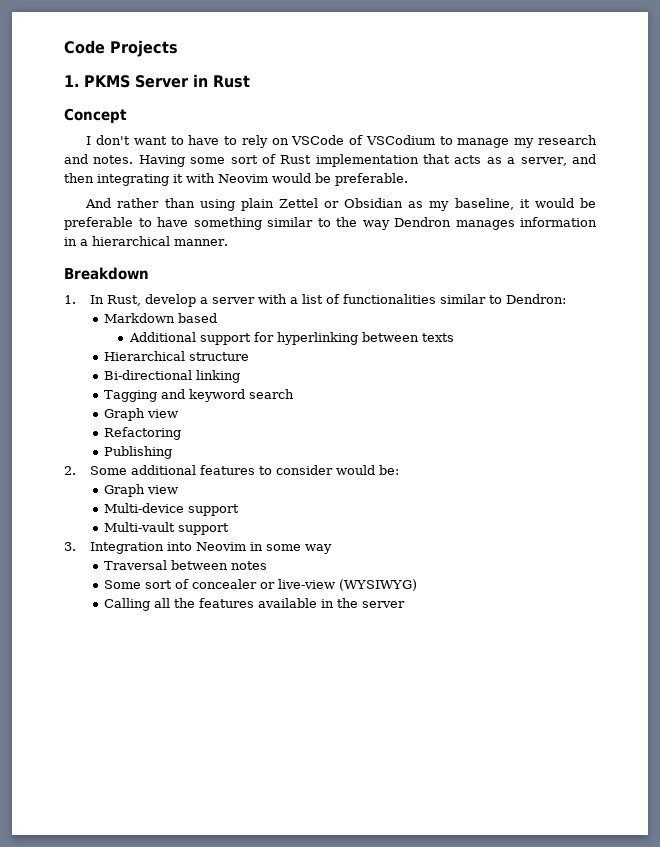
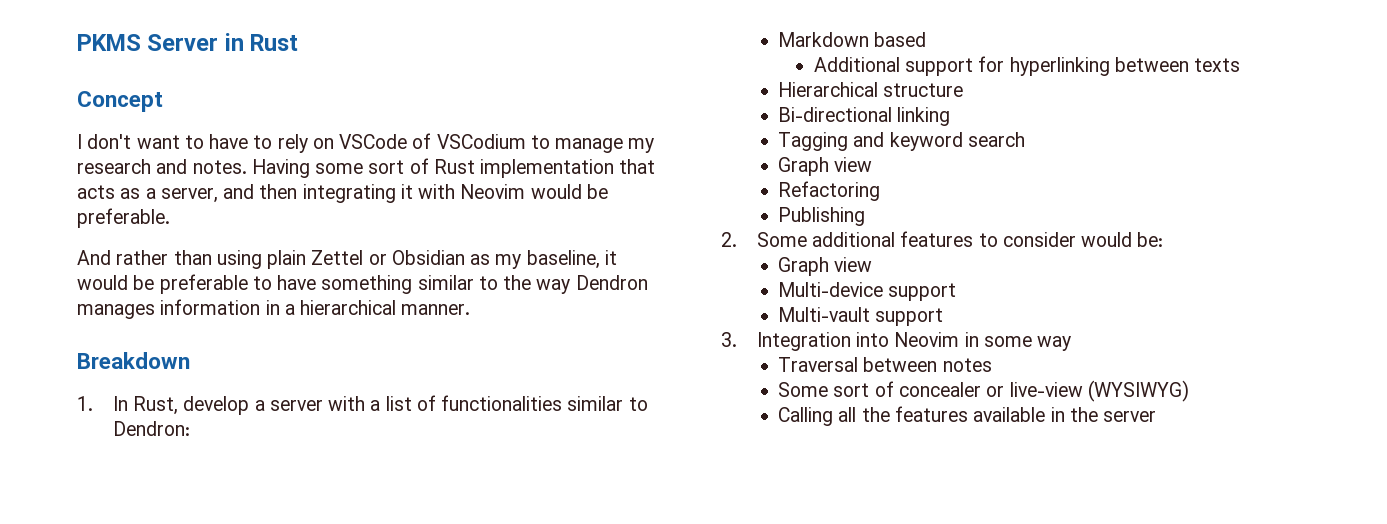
- Code Projects
- 1. PKMS Server in Rust
+ PKMS Server in Rust

